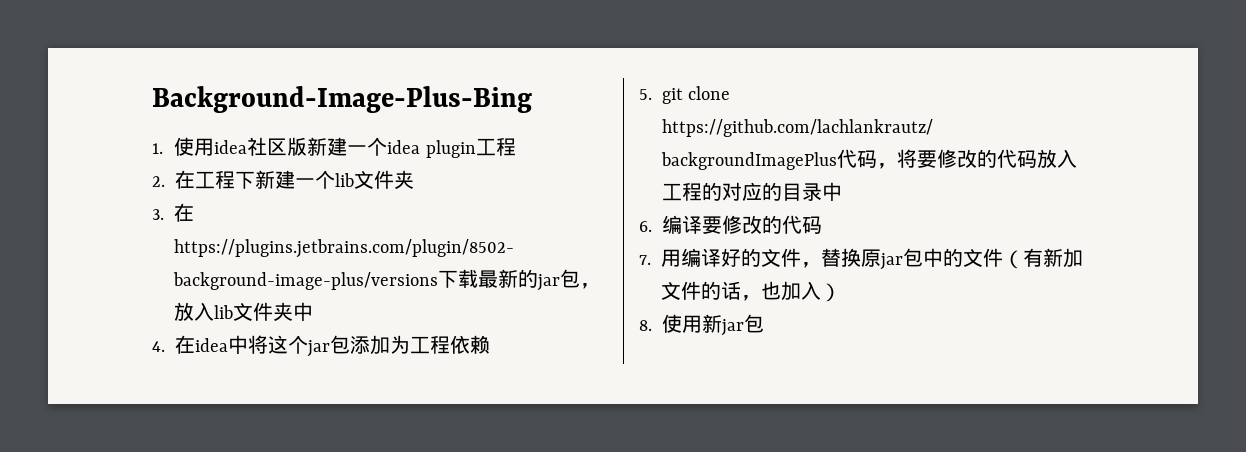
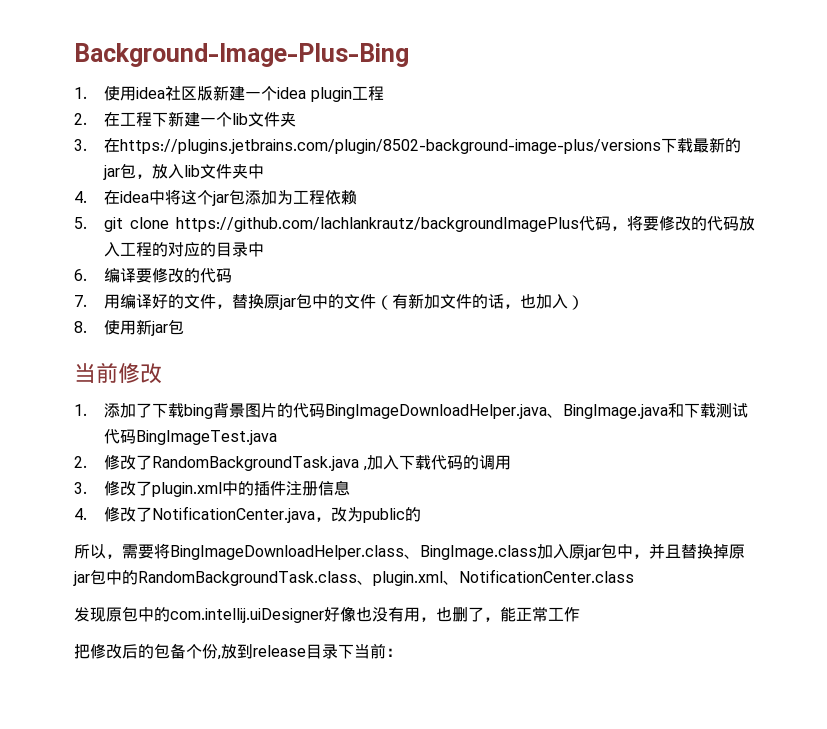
+ 当前修改
+ 1.添加了下载bing背景图片的代码BingImageDownloadHelper.java、BingImage.java和下载测试代码BingImageTest.java
+ 2.修改了RandomBackgroundTask.java ,加入下载代码的调用
+ 3.修改了plugin.xml中的插件注册信息
+ 4.修改了NotificationCenter.java，改为public的
+ 所以，需要将BingImageDownloadHelper.class、BingImage.class加入原jar包中，并且替换掉原jar包中的RandomBackgroundTask.class、plugin.xml、NotificationCenter.class
+ 发现原包中的com.intellij.uiDesigner好像也没有用，也删了，能正常工作
+ 把修改后的包备个份,放到release目录下当前：

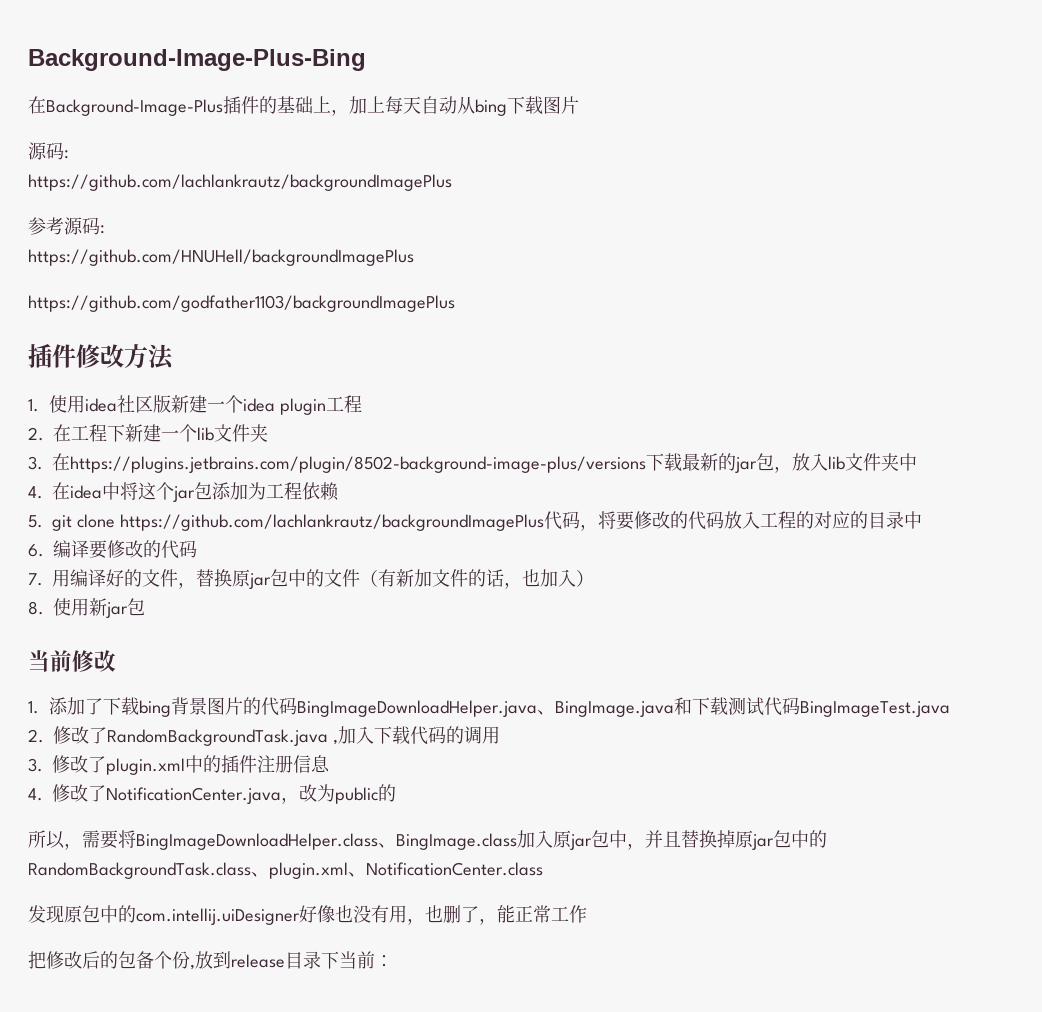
+ 在Background-Image-Plus插件的基础上，加上每天自动从bing下载图片
+ 源码:
+ https://github.com/lachlankrautz/backgroundImagePlus
+ 参考源码:
+ https://github.com/HNUHell/backgroundImagePlus
+ https://github.com/godfather1103/backgroundImagePlus
+ 插件修改方法

